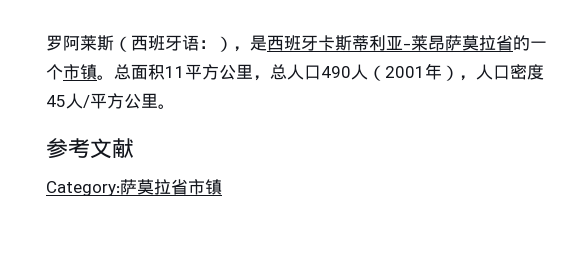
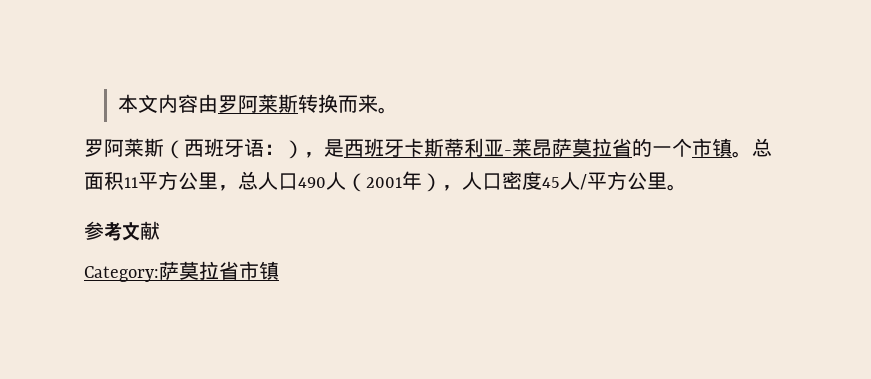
+ 本文内容由罗阿莱斯转换而来。

